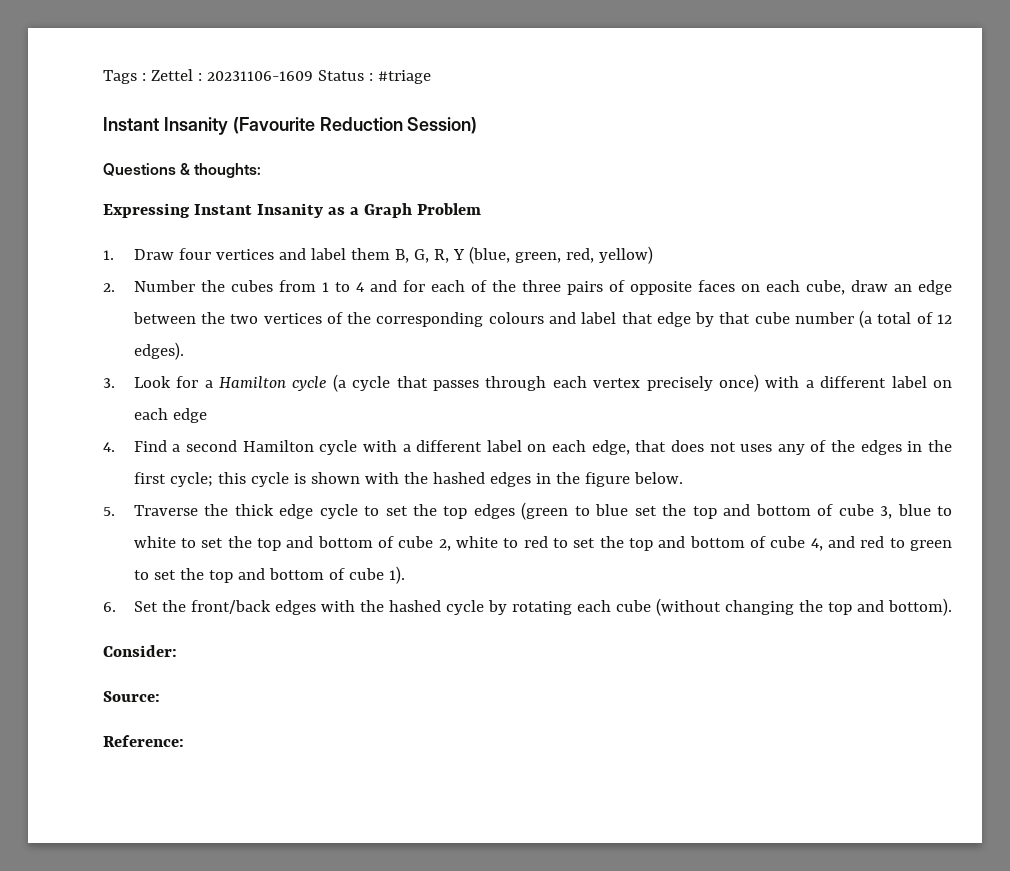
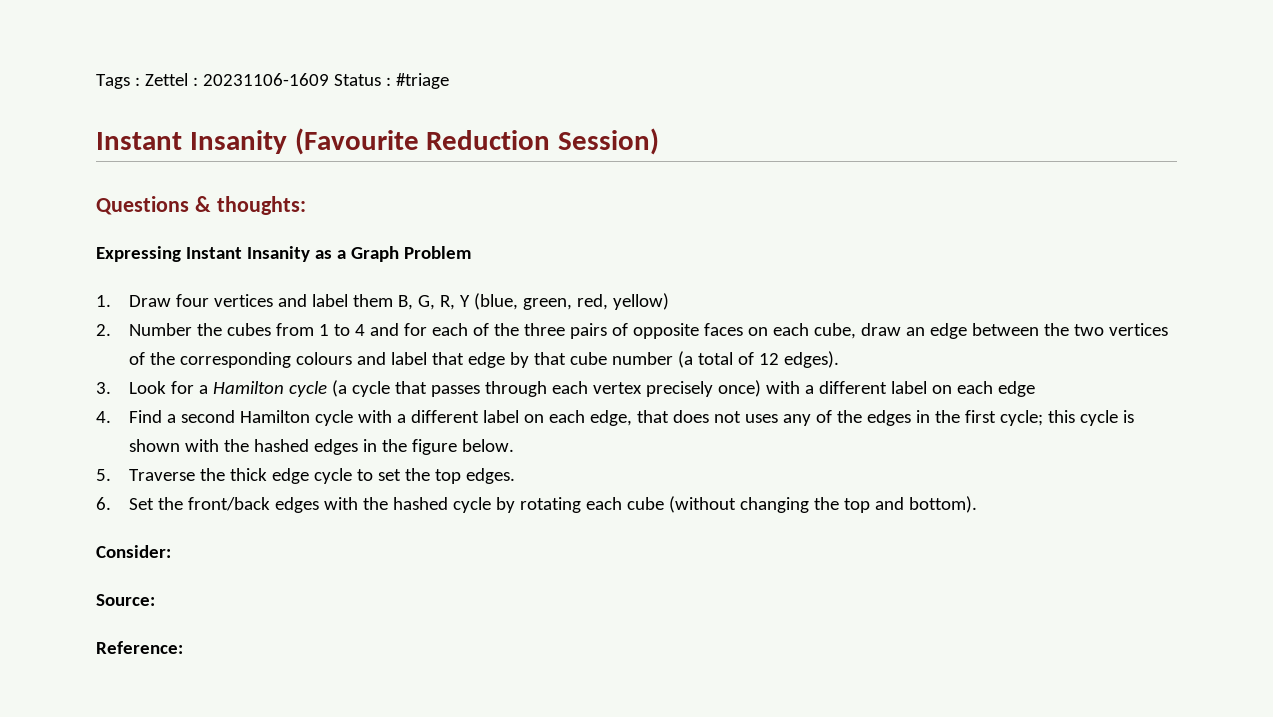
- 5. Traverse the thick edge cycle to set the top edges (green to blue set the top and bottom of cube 3, blue to white to set the top and bottom of cube 2, white to red to set the top and bottom of cube 4, and red to green to set the top and bottom of cube 1).
+ 5. Traverse the thick edge cycle to set the top edges.

